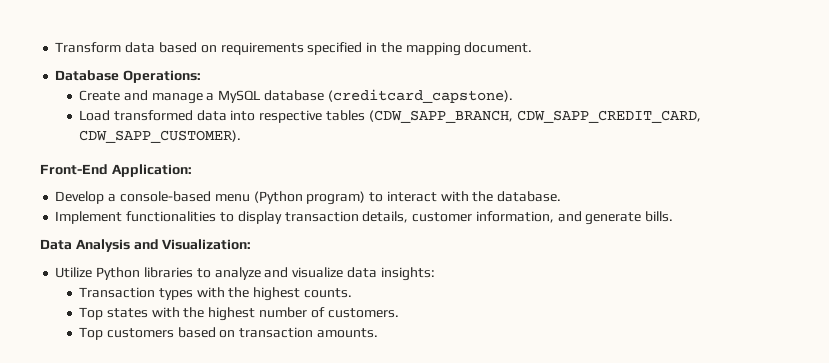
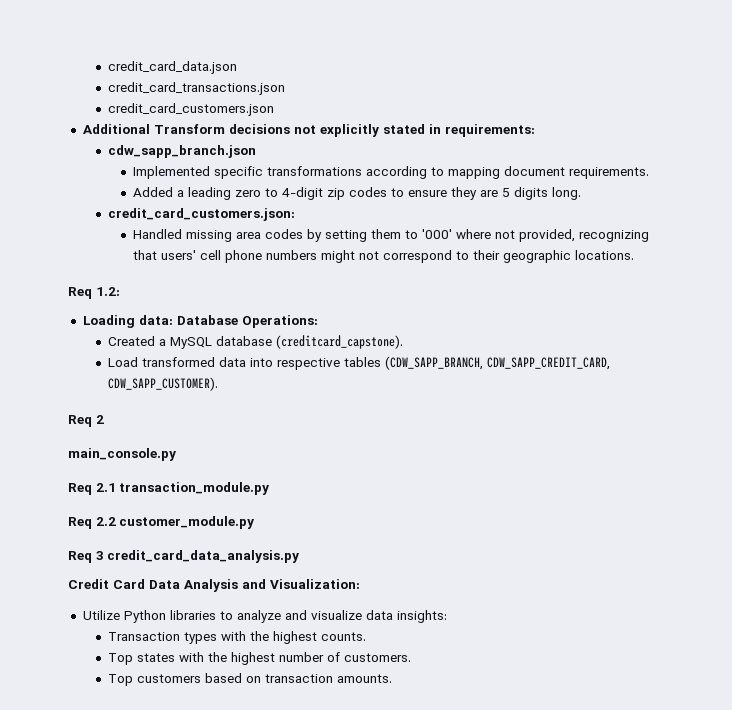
- Transform data based on requirements specified in the mapping document.
- Database Operations:
+ credit_card_data.json
+ credit_card_transactions.json
+ credit_card_customers.json
+ Additional Transform decisions not explicitly stated in requirements:
+ cdw_sapp_branch.json
+ Implemented specific transformations according to mapping document requirements.
+ Added a leading zero to 4-digit zip codes to ensure they are 5 digits long.
+ credit_card_customers.json:
+ Handled missing area codes by setting them to '000' where not provided, recognizing that users' cell phone numbers might not correspond to their geographic locations.
+ Req 1.2:
+ Loading data: Database Operations:
- Create and manage a MySQL database (creditcard_capstone).
+ Created a MySQL database (creditcard_capstone).
- Front-End Application:
- Develop a console-based menu (Python program) to interact with the database.
- Implement functionalities to display transaction details, customer information, and generate bills.
- Data Analysis and Visualization:
+ Req 2
+ main_console.py
+ Req 2.1 transaction_module.py
+ Req 2.2 customer_module.py
+ Req 3 credit_card_data_analysis.py
+ Credit Card Data Analysis and Visualization:

